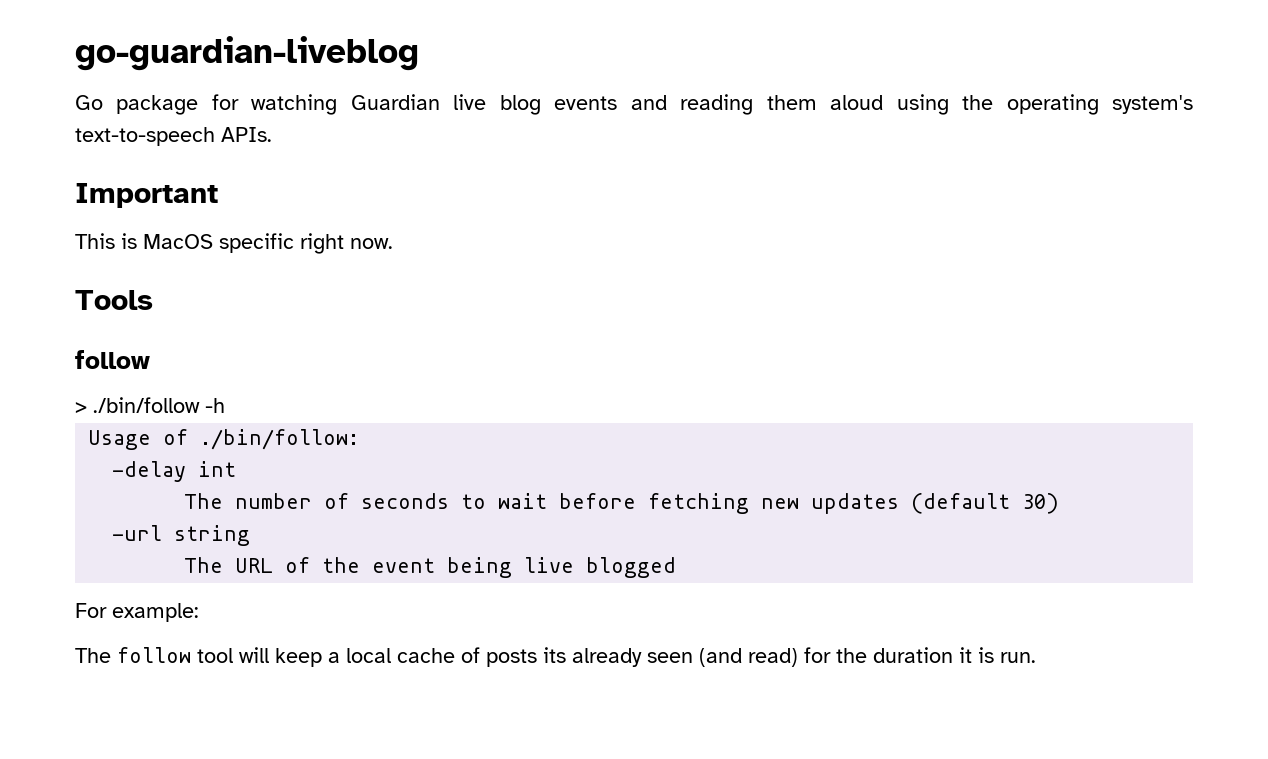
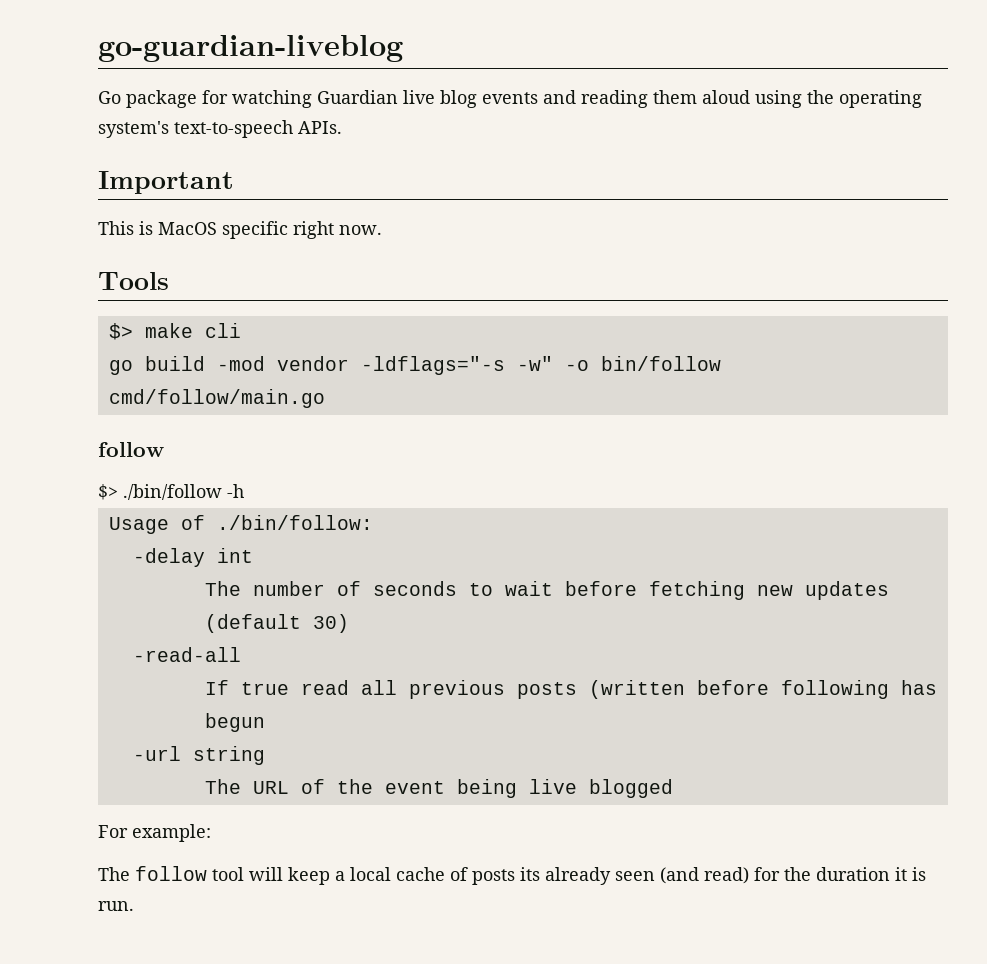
+ $> make cli
+ go build -mod vendor -ldflags="-s -w" -o bin/follow cmd/follow/main.go
- > ./bin/follow -h
+ $> ./bin/follow -h
+ -read-all
+ If true read all previous posts (written before following has begun

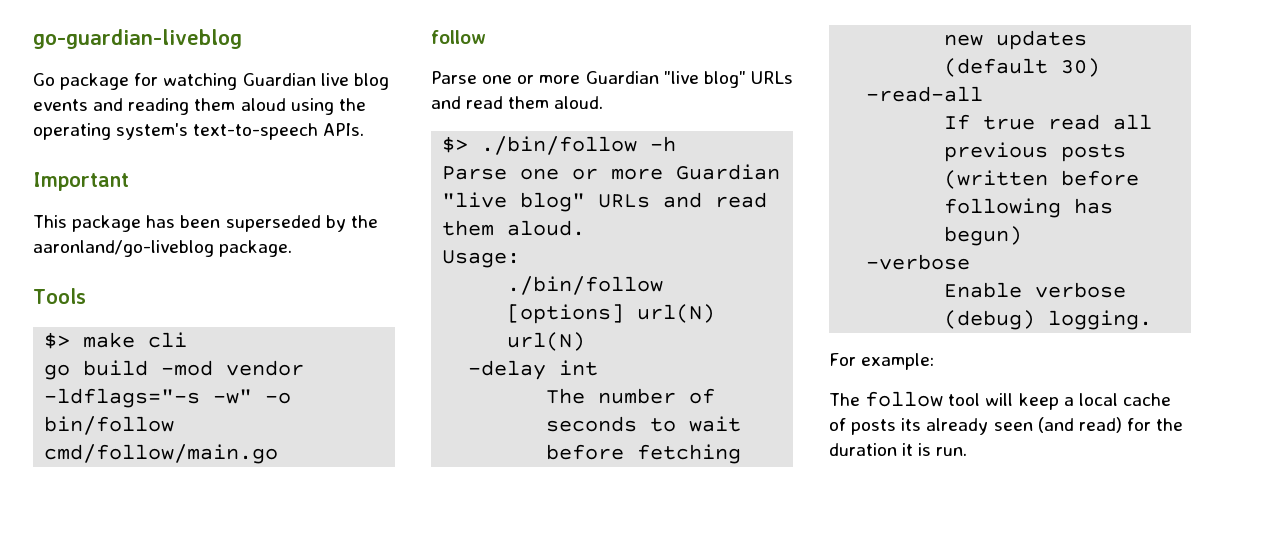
- This is MacOS specific right now.
+ This package has been superseded by the aaronland/go-liveblog package.
  go build -mod vendor -ldflags="-s -w" -o bin/follow cmd/follow/main.go
  follow
+ Parse one or more Guardian "live blog" URLs and read them aloud.
  $> ./bin/follow -h
- Usage of ./bin/follow:
+ Parse one or more Guardian "live blog" URLs and read them aloud.
+ Usage:
+ ./bin/follow [options] url(N) url(N)
- If true read all previous posts (written before following has begun
- -url string
- The URL of the event being live blogged
+ If true read all previous posts (written before following has begun)
+ -verbose
+ Enable verbose (debug) logging.

